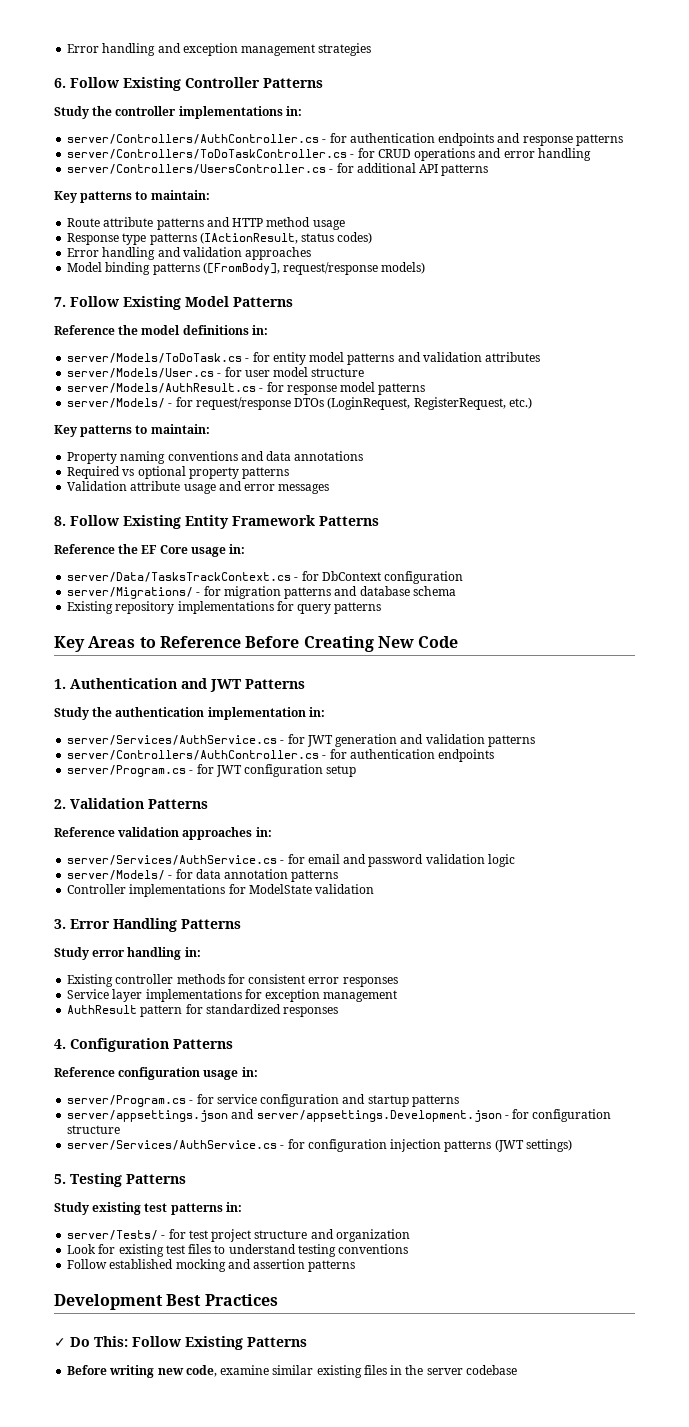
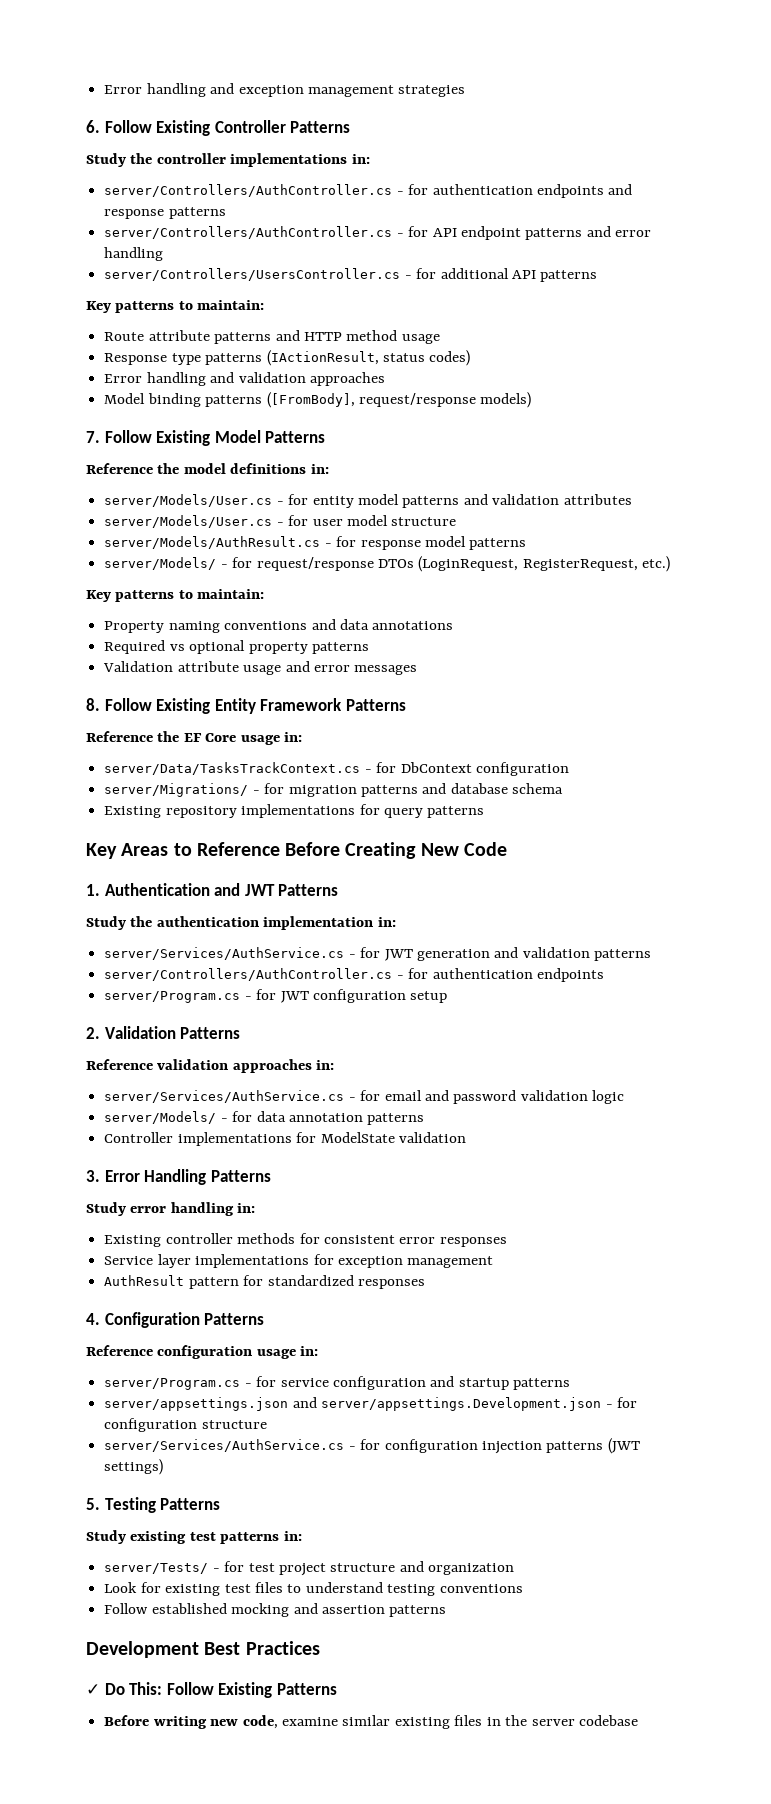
- server/Controllers/ToDoTaskController.cs - for CRUD operations and error handling
+ server/Controllers/AuthController.cs - for API endpoint patterns and error handling
- server/Models/ToDoTask.cs - for entity model patterns and validation attributes
+ server/Models/User.cs - for entity model patterns and validation attributes

